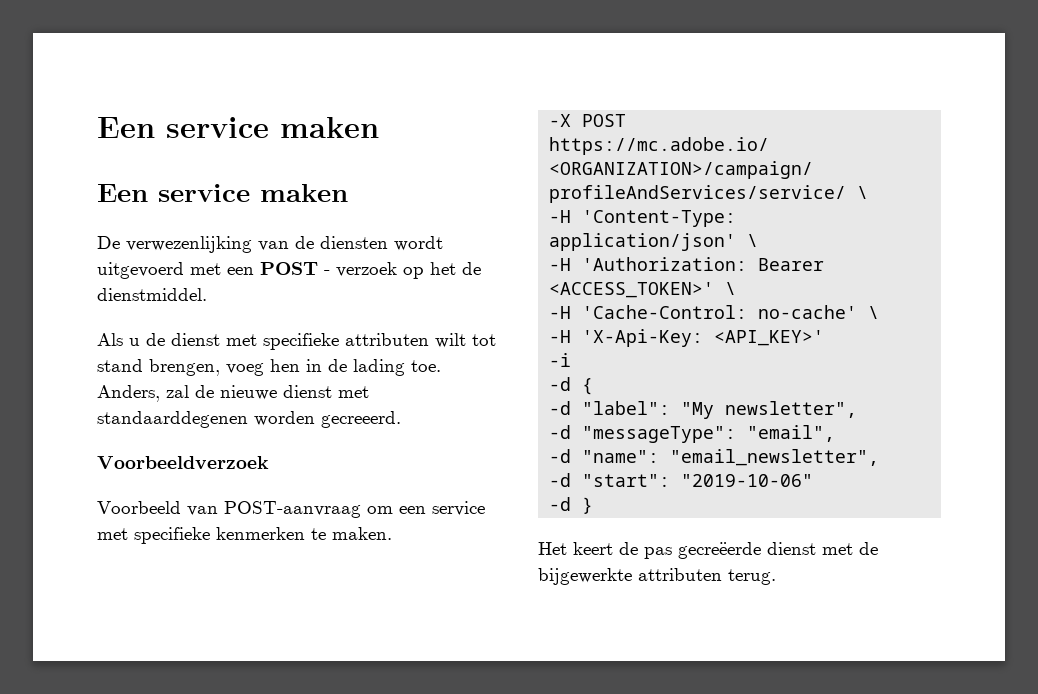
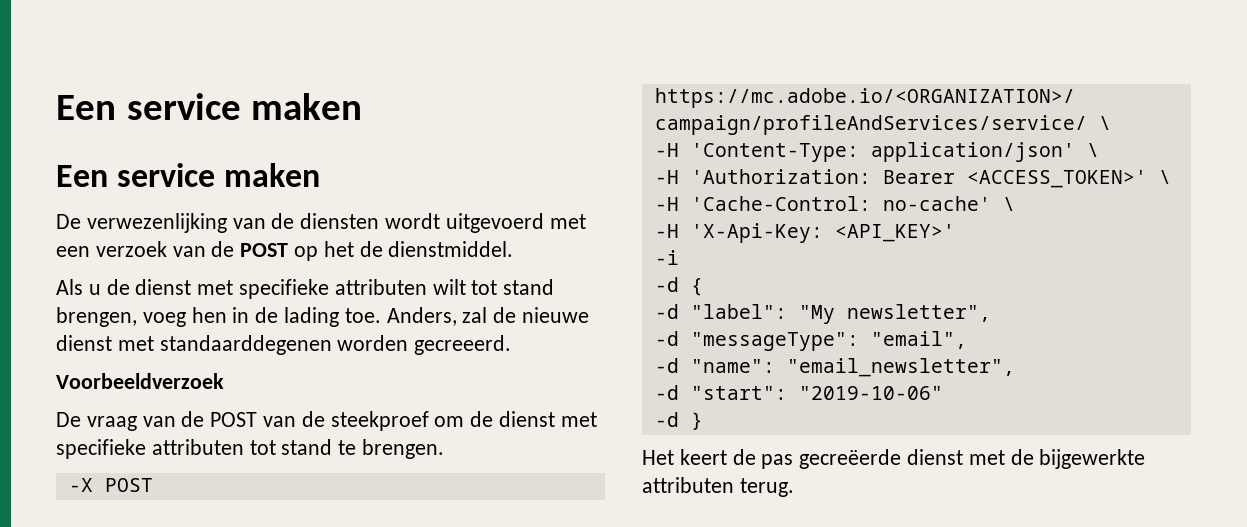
- De verwezenlijking van de diensten wordt uitgevoerd met een POST - verzoek op het de dienstmiddel.
+ De verwezenlijking van de diensten wordt uitgevoerd met een verzoek van de POST op het de dienstmiddel.
- Voorbeeld van POST-aanvraag om een service met specifieke kenmerken te maken.
+ De vraag van de POST van de steekproef om de dienst met specifieke attributen tot stand te brengen.

